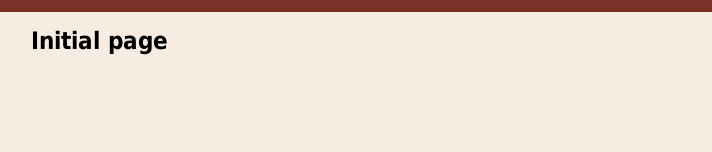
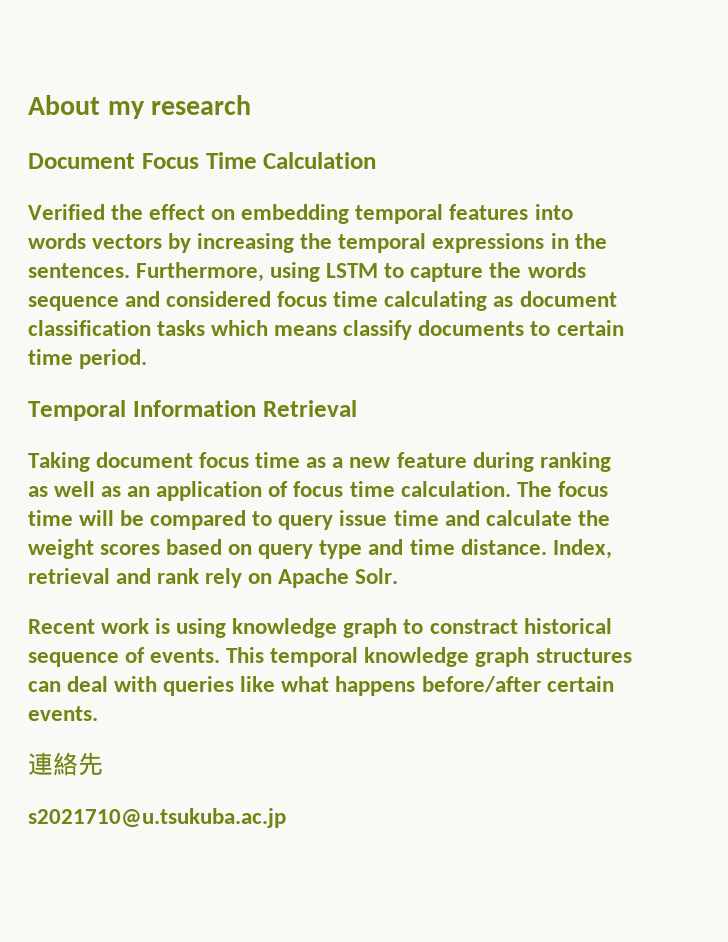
- Initial page
+ About my research
+ Document Focus Time Calculation
+ Verified the effect on embedding temporal features into words vectors by increasing the temporal expressions in the sentences. Furthermore, using LSTM to capture the words sequence and considered focus time calculating as document classification tasks which means classify documents to certain time period.
+ Temporal Information Retrieval
+ Taking document focus time as a new feature during ranking as well as an application of focus time calculation. The focus time will be compared to query issue time and calculate the weight scores based on query type and time distance. Index, retrieval and rank rely on Apache Solr.
+ Recent work is using knowledge graph to constract historical sequence of events. This temporal knowledge graph structures can deal with queries like what happens before/after certain events.
+ 連絡先
+ s2021710@u.tsukuba.ac.jp

